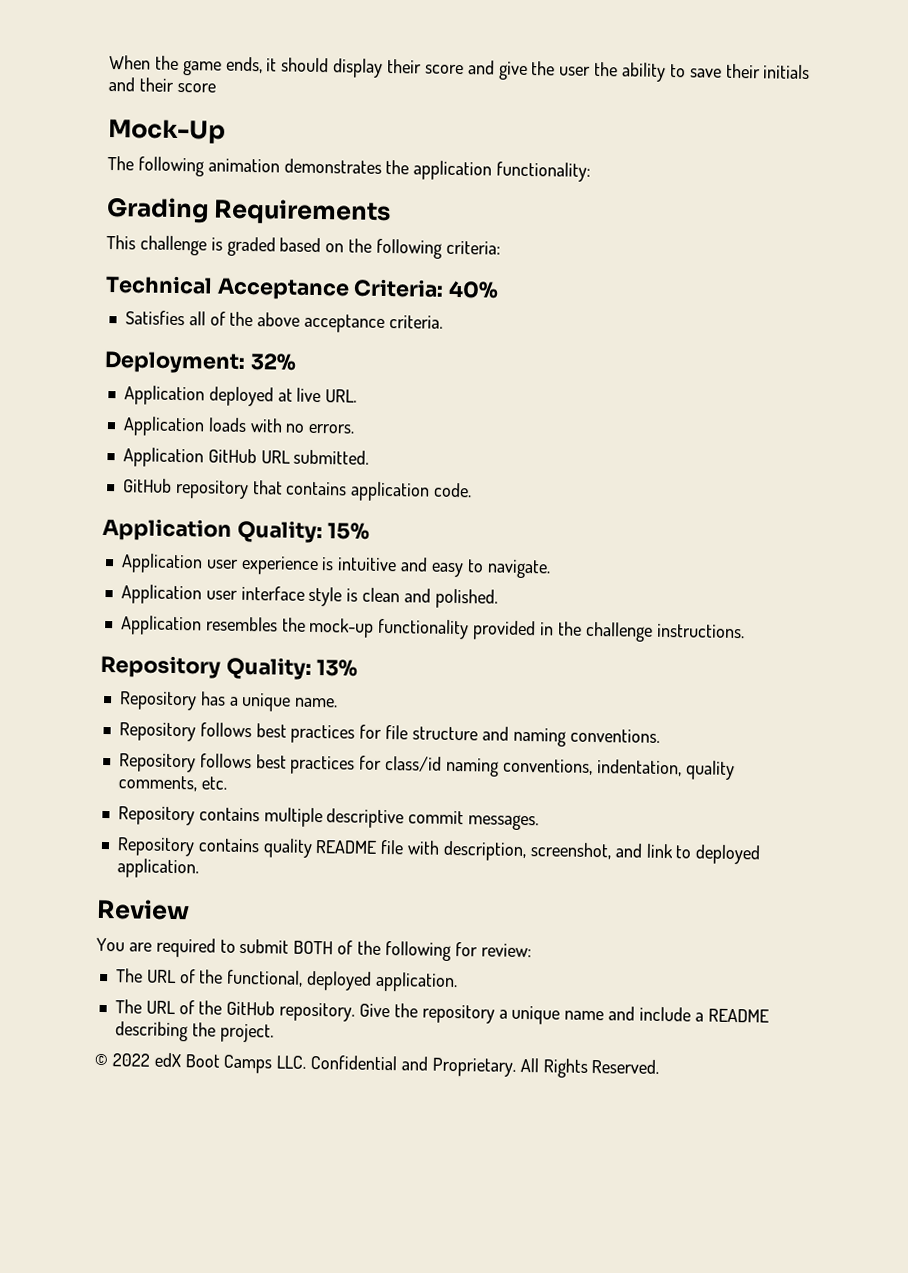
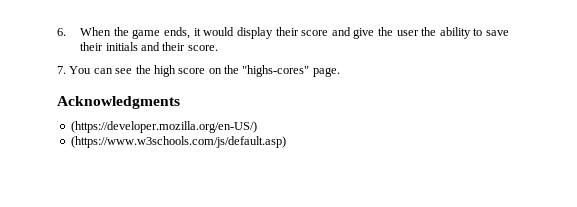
- When the game ends, it should display their score and give the user the ability to save their initials and their score
- Mock-Up
- The following animation demonstrates the application functionality:
- Grading Requirements
- This challenge is graded based on the following criteria:
- Technical Acceptance Criteria: 40%
- Satisfies all of the above acceptance criteria.
- Deployment: 32%
- Application deployed at live URL.
- Application loads with no errors.
- Application GitHub URL submitted.
- GitHub repository that contains application code.
- Application Quality: 15%
- Application user experience is intuitive and easy to navigate.
- Application user interface style is clean and polished.
- Application resembles the mock-up functionality provided in the challenge instructions.
- Repository Quality: 13%
- Repository has a unique name.
- Repository follows best practices for file structure and naming conventions.
- Repository follows best practices for class/id naming conventions, indentation, quality comments, etc.
- Repository contains multiple descriptive commit messages.
- Repository contains quality README file with description, screenshot, and link to deployed application.
- Review
- You are required to submit BOTH of the following for review:
- The URL of the functional, deployed application.
- The URL of the GitHub repository. Give the repository a unique name and include a README describing the project.
- © 2022 edX Boot Camps LLC. Confidential and Proprietary. All Rights Reserved.
+ 6. When the game ends, it would display their score and give the user the ability to save their initials and their score.
+ 7. You can see the high score on the "highs-cores" page.
+ Acknowledgments
+ (https://developer.mozilla.org/en-US/)
+ (https://www.w3schools.com/js/default.asp)

